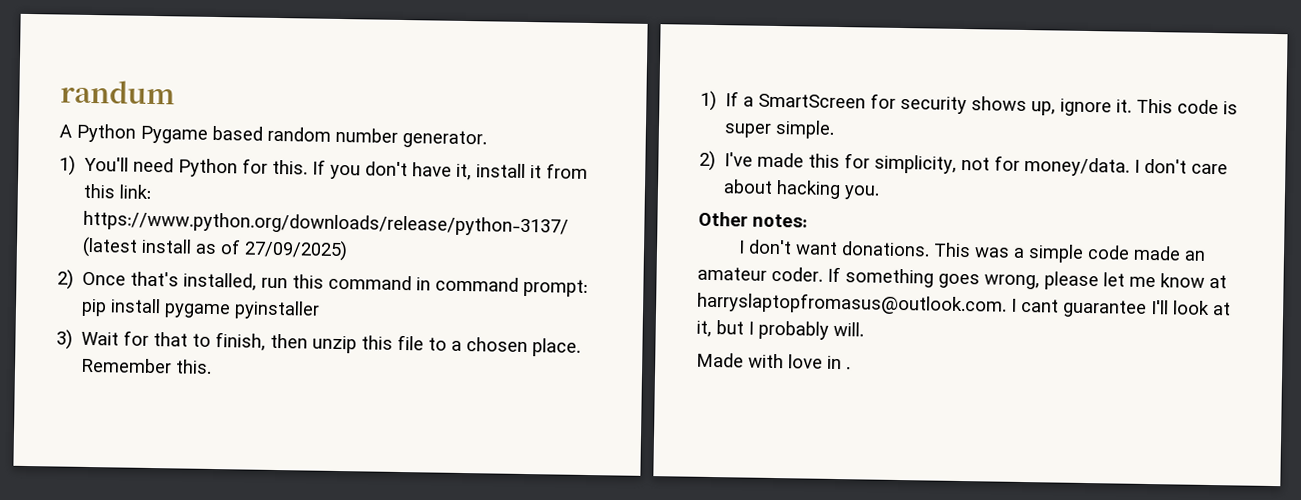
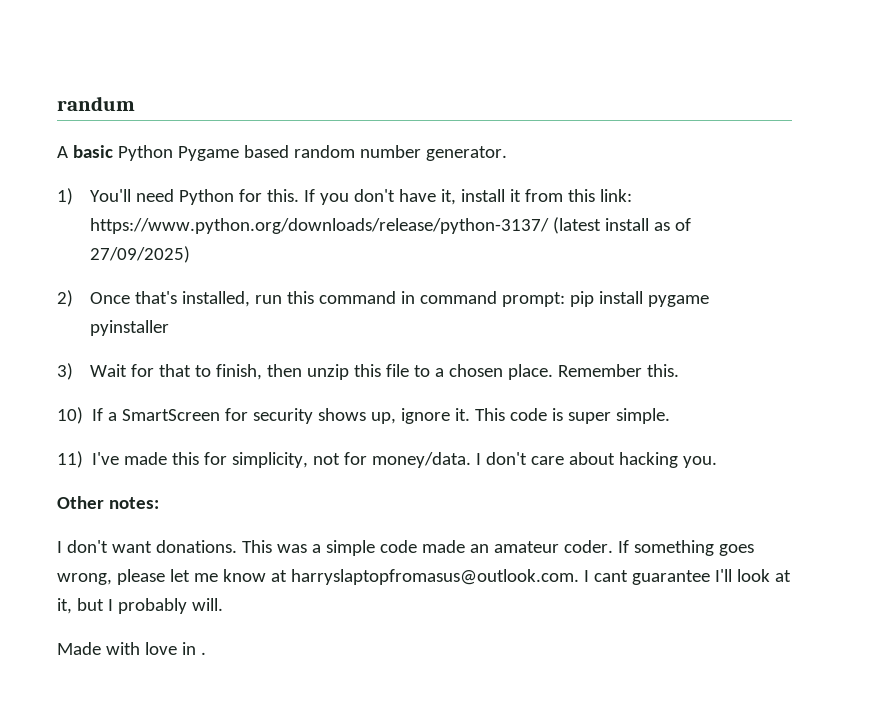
- A Python Pygame based random number generator.
+ A basic Python Pygame based random number generator.
- 1) If a SmartScreen for security shows up, ignore it.
+ 10) If a SmartScreen for security shows up, ignore it.
- 2) I've made this for simplicity, not for money/data.
+ 11) I've made this for simplicity, not for money/data.

